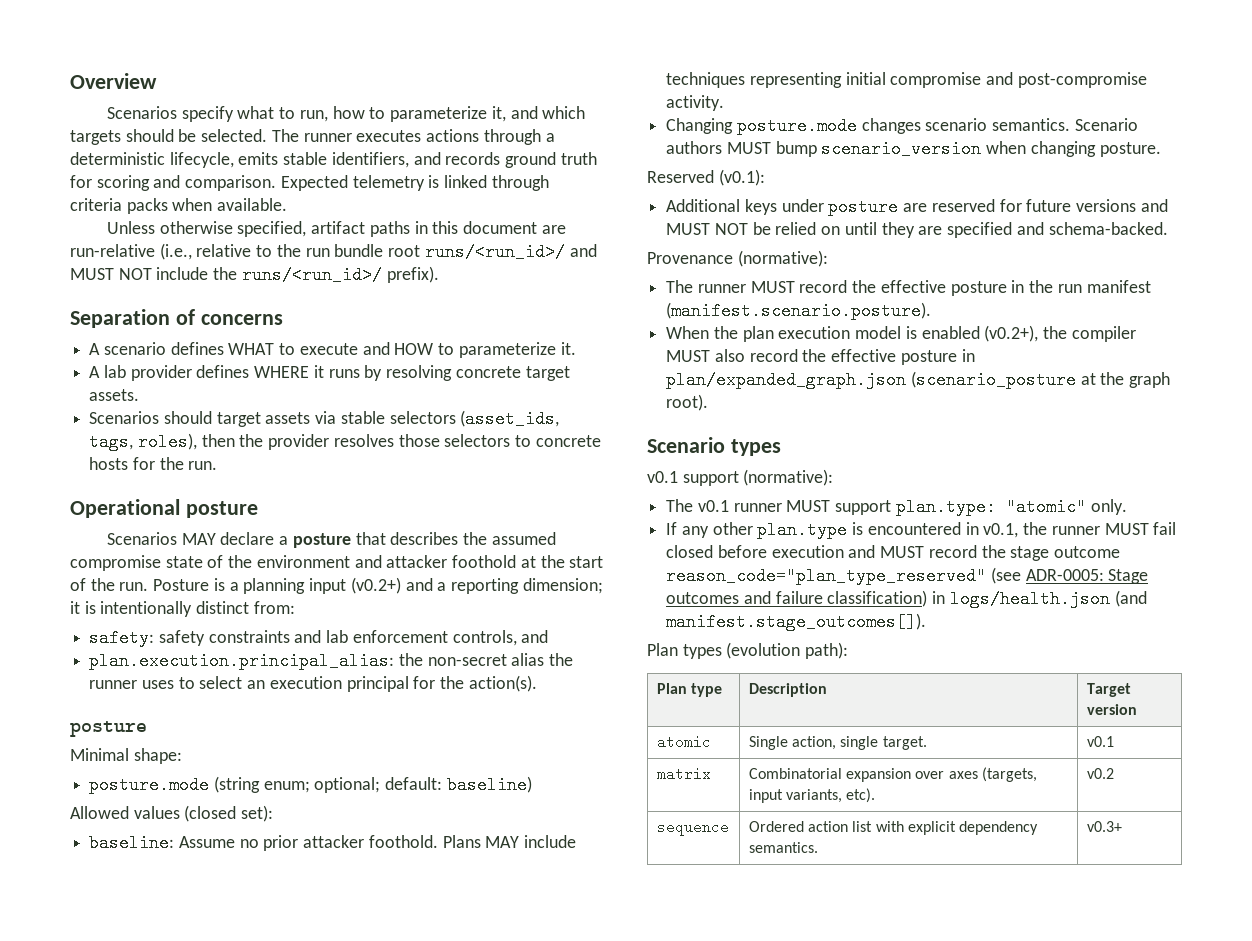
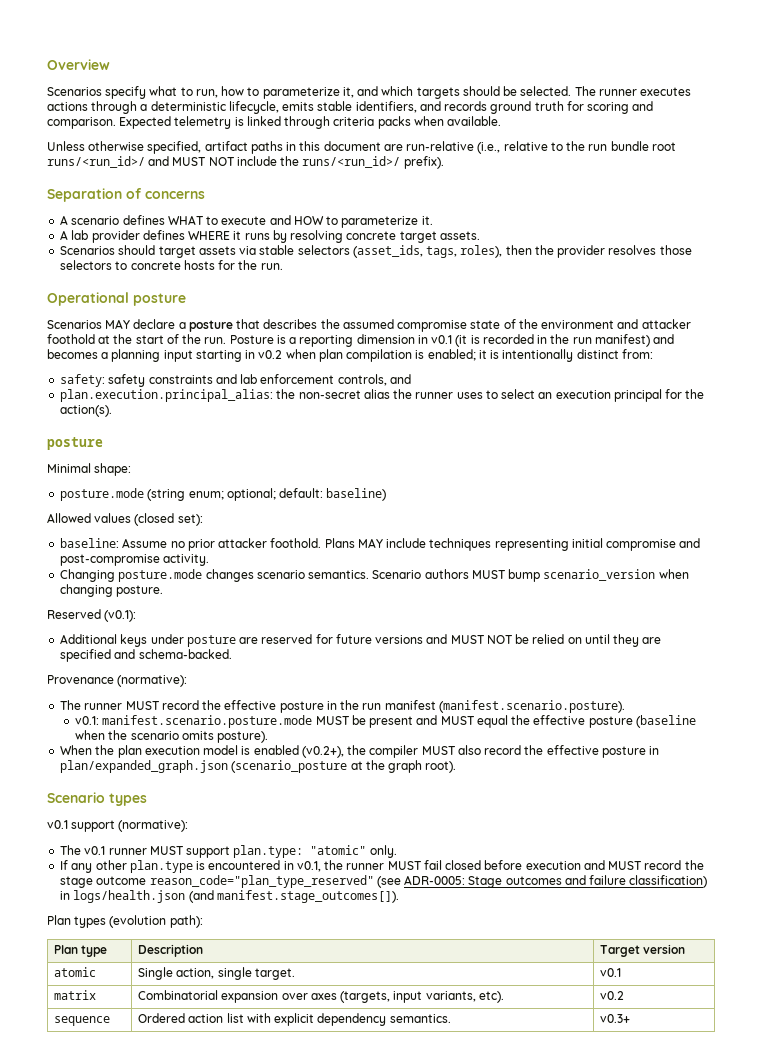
- Posture is a planning input (v0.2+) and a reporting dimension; it is intentionally distinct from:
+ Posture is a reporting dimension in v0.1 (it is recorded in the run manifest) and becomes a planning input starting in v0.2 when plan compilation is enabled; it is intentionally distinct from:
+ v0.1: manifest.scenario.posture.mode MUST be present and MUST equal the effective posture (baseline when the scenario omits posture).

